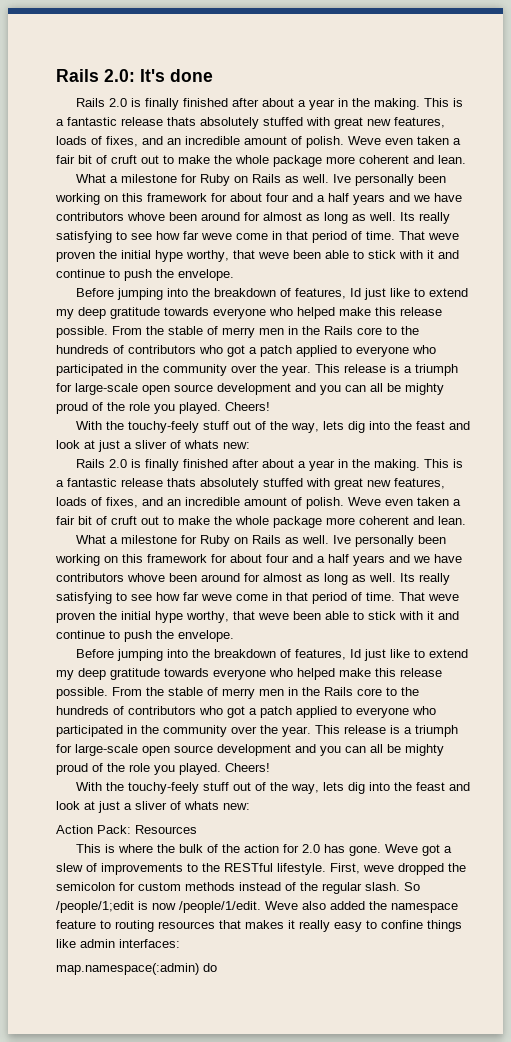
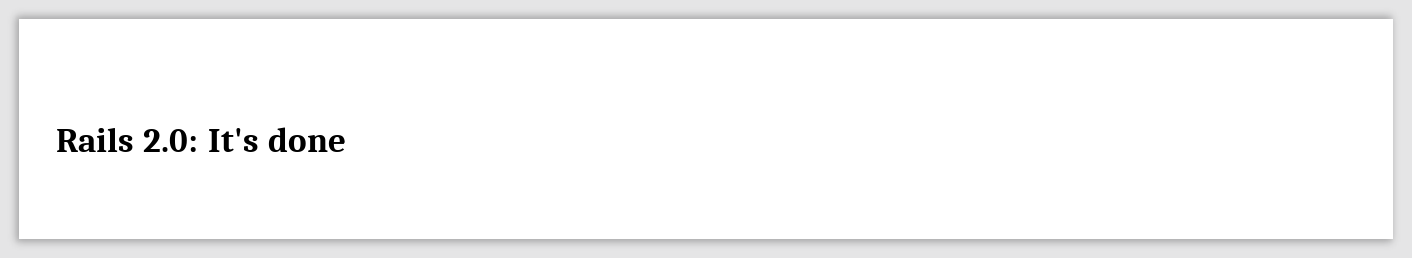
  Rails 2.0: It's done
- Rails 2.0 is finally finished after about a year in the making. This is a fantastic release thats absolutely stuffed with great new features, loads of fixes, and an incredible amount of polish. Weve even taken a fair bit of cruft out to make the whole package more coherent and lean.
- What a milestone for Ruby on Rails as well. Ive personally been working on this framework for about four and a half years and we have contributors whove been around for almost as long as well. Its really satisfying to see how far weve come in that period of time. That weve proven the initial hype worthy, that weve been able to stick with it and continue to push the envelope.
- Before jumping into the breakdown of features, Id just like to extend my deep gratitude towards everyone who helped make this release possible. From the stable of merry men in the Rails core to the hundreds of contributors who got a patch applied to everyone who participated in the community over the year. This release is a triumph for large-scale open source development and you can all be mighty proud of the role you played. Cheers!
- With the touchy-feely stuff out of the way, lets dig into the feast and look at just a sliver of whats new:
- Rails 2.0 is finally finished after about a year in the making. This is a fantastic release thats absolutely stuffed with great new features, loads of fixes, and an incredible amount of polish. Weve even taken a fair bit of cruft out to make the whole package more coherent and lean.
- What a milestone for Ruby on Rails as well. Ive personally been working on this framework for about four and a half years and we have contributors whove been around for almost as long as well. Its really satisfying to see how far weve come in that period of time. That weve proven the initial hype worthy, that weve been able to stick with it and continue to push the envelope.
- Before jumping into the breakdown of features, Id just like to extend my deep gratitude towards everyone who helped make this release possible. From the stable of merry men in the Rails core to the hundreds of contributors who got a patch applied to everyone who participated in the community over the year. This release is a triumph for large-scale open source development and you can all be mighty proud of the role you played. Cheers!
- With the touchy-feely stuff out of the way, lets dig into the feast and look at just a sliver of whats new:
- Action Pack: Resources
- This is where the bulk of the action for 2.0 has gone. Weve got a slew of improvements to the RESTful lifestyle. First, weve dropped the semicolon for custom methods instead of the regular slash. So /people/1;edit is now /people/1/edit. Weve also added the namespace feature to routing resources that makes it really easy to confine things like admin interfaces:
- map.namespace(:admin) do

